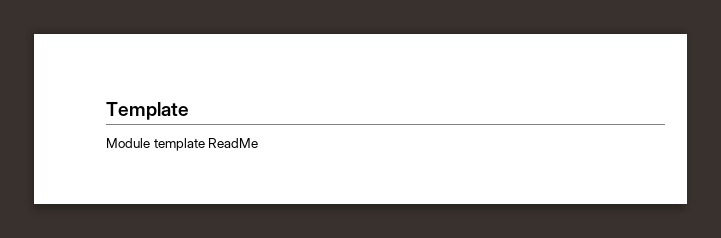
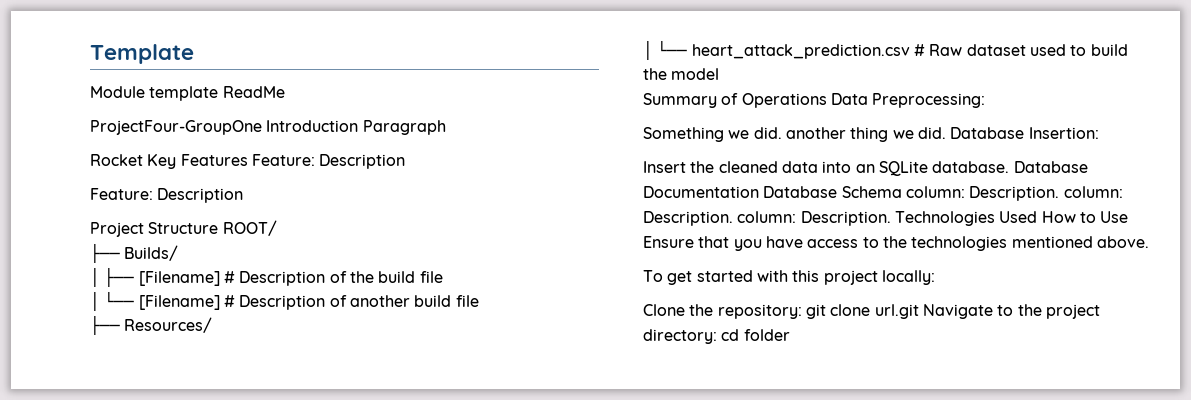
+ ProjectFour-GroupOne Introduction Paragraph
+ Rocket Key Features Feature: Description
+ Feature: Description
+ Project Structure ROOT/
+ ├── Builds/
+ │ ├── [Filename] # Description of the build file
+ │ └── [Filename] # Description of another build file
+ ├── Resources/
+ │ └── heart_attack_prediction.csv # Raw dataset used to build the model
+ Summary of Operations Data Preprocessing:
+ Something we did. another thing we did. Database Insertion:
+ Insert the cleaned data into an SQLite database. Database Documentation Database Schema column: Description. column: Description. column: Description. Technologies Used How to Use Ensure that you have access to the technologies mentioned above.
+ To get started with this project locally:
+ Clone the repository: git clone url.git Navigate to the project directory: cd folder

